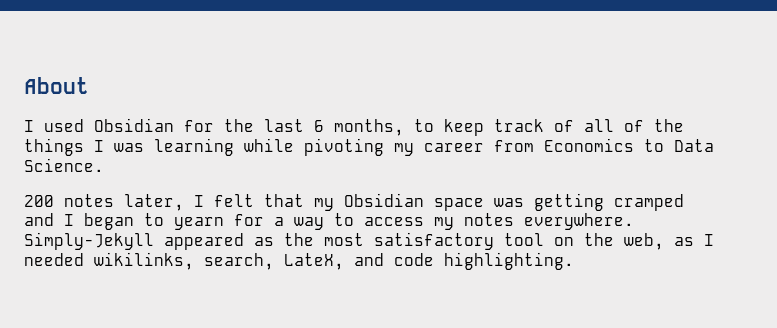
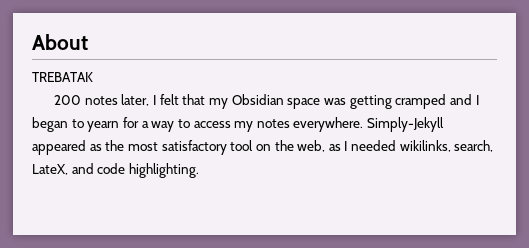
- I used Obsidian for the last 6 months, to keep track of all of the things I was learning while pivoting my career from Economics to Data Science.
+ TREBATAK

